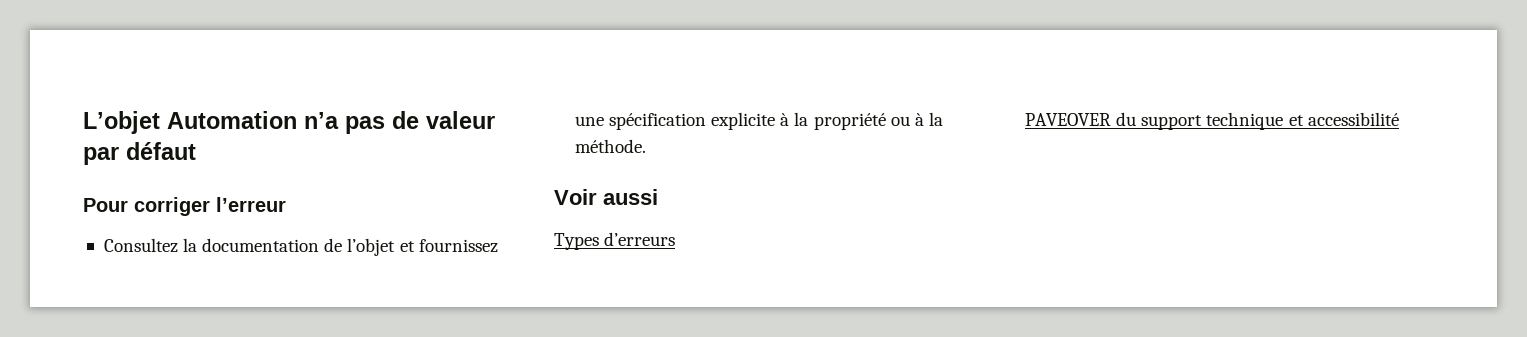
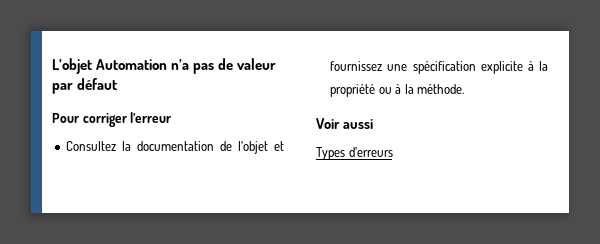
- PAVEOVER du support technique et accessibilité

